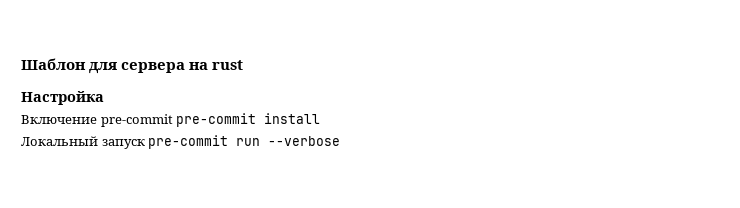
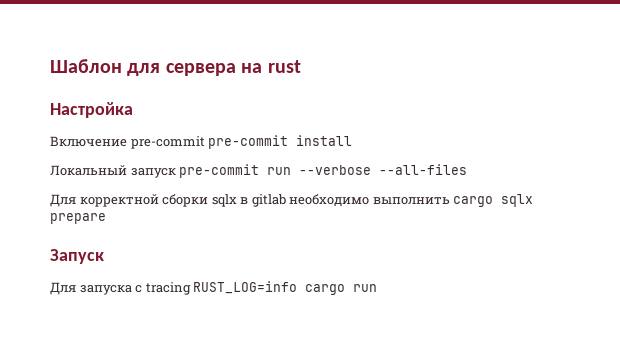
- Локальный запуск pre-commit run --verbose
+ Локальный запуск pre-commit run --verbose --all-files
+ Для корректной сборки sqlx в gitlab необходимо выполнить cargo sqlx prepare
+ Запуск
+ Для запуска с tracing RUST_LOG=info cargo run

